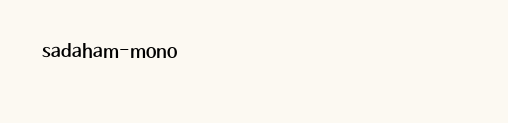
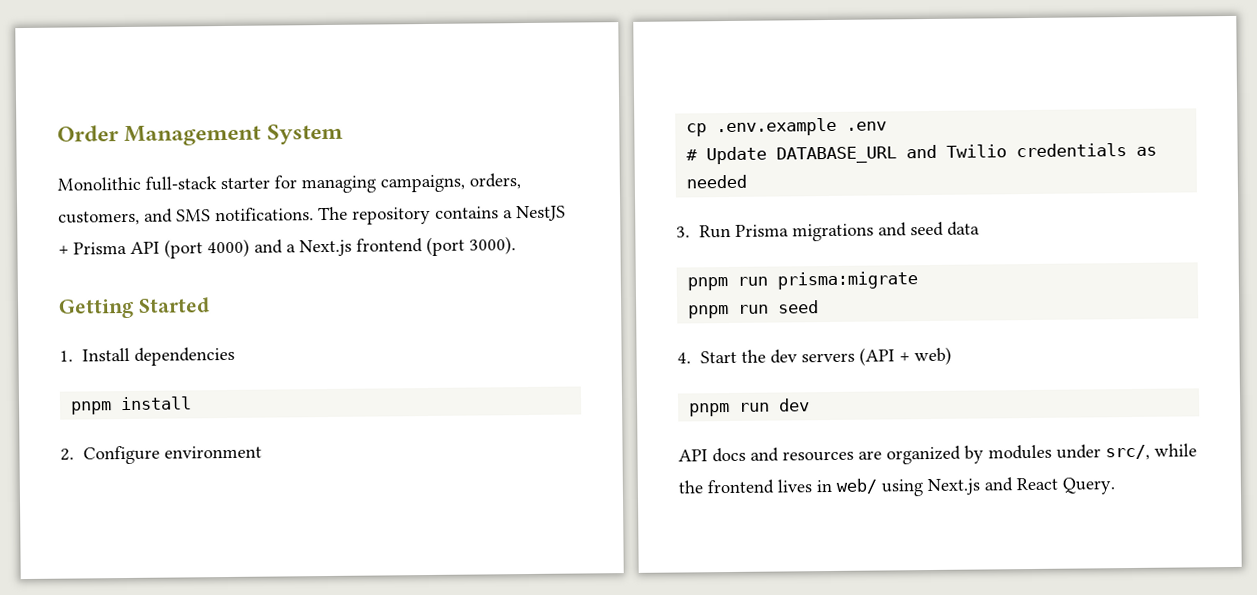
- sadaham-mono
+ Order Management System
+ Monolithic full-stack starter for managing campaigns, orders, customers, and SMS notifications. The repository contains a NestJS + Prisma API (port 4000) and a Next.js frontend (port 3000).
+ Getting Started
+ 1. Install dependencies
+ pnpm install
+ 2. Configure environment
+ cp .env.example .env
+ # Update DATABASE_URL and Twilio credentials as needed
+ 3. Run Prisma migrations and seed data
+ pnpm run prisma:migrate
+ pnpm run seed
+ 4. Start the dev servers (API + web)
+ pnpm run dev
+ API docs and resources are organized by modules under src/, while the frontend lives in web/ using Next.js and React Query.

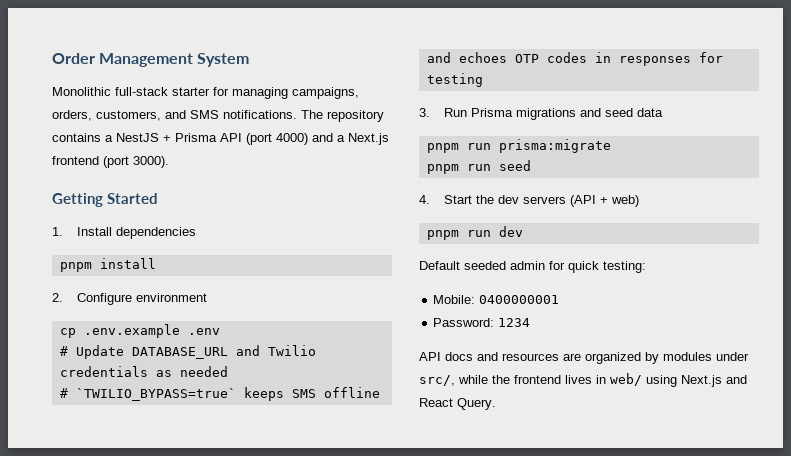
+ # `TWILIO_BYPASS=true` keeps SMS offline and echoes OTP codes in responses for testing
+ Default seeded admin for quick testing:
+ Mobile: 0400000001
+ Password: 1234

